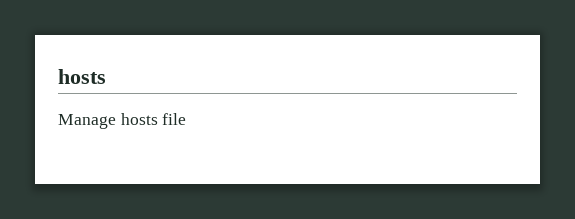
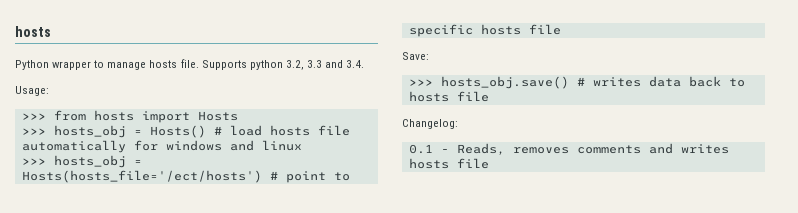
- Manage hosts file
+ Python wrapper to manage hosts file. Supports python 3.2, 3.3 and 3.4.
+ Usage:
+ >>> from hosts import Hosts
+ >>> hosts_obj = Hosts() # load hosts file automatically for windows and linux
+ >>> hosts_obj = Hosts(hosts_file='/ect/hosts') # point to specific hosts file
+ Save:
+ >>> hosts_obj.save() # writes data back to hosts file
+ Changelog:
+ 0.1 - Reads, removes comments and writes hosts file

